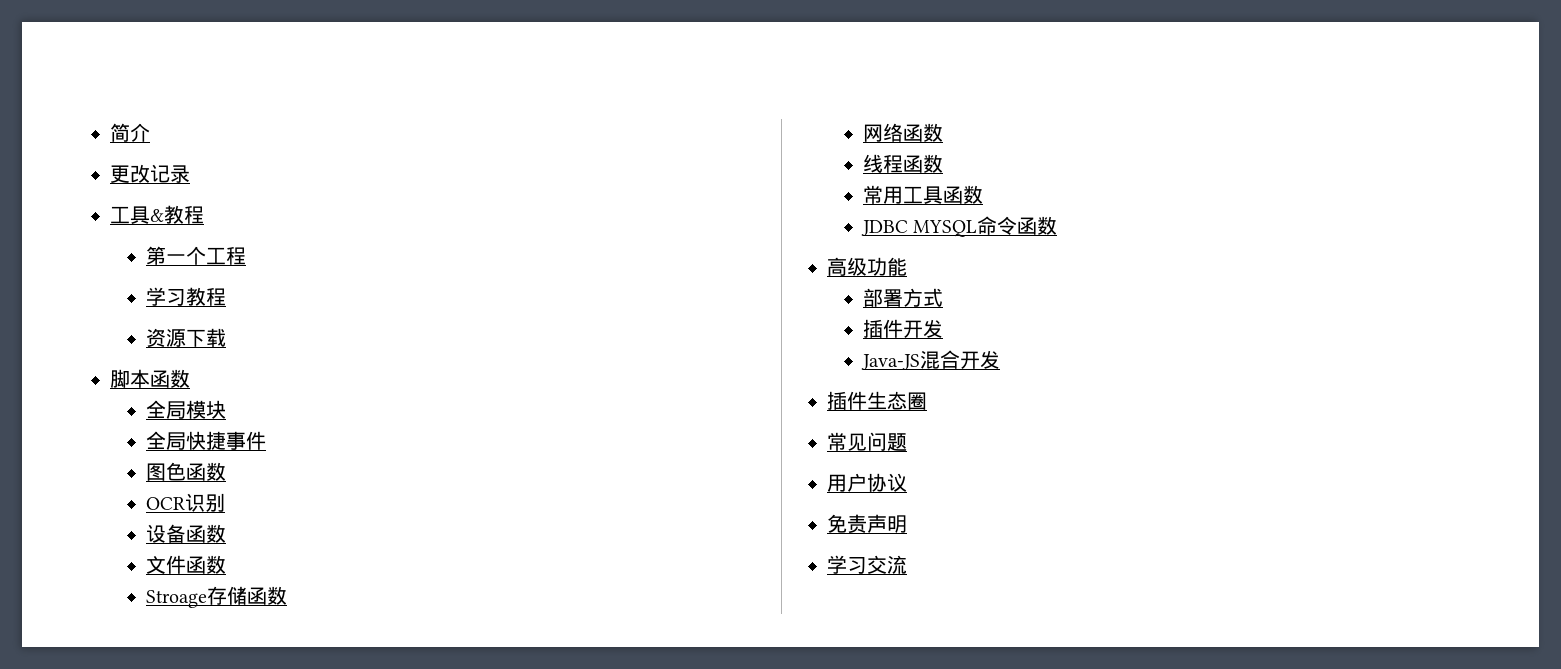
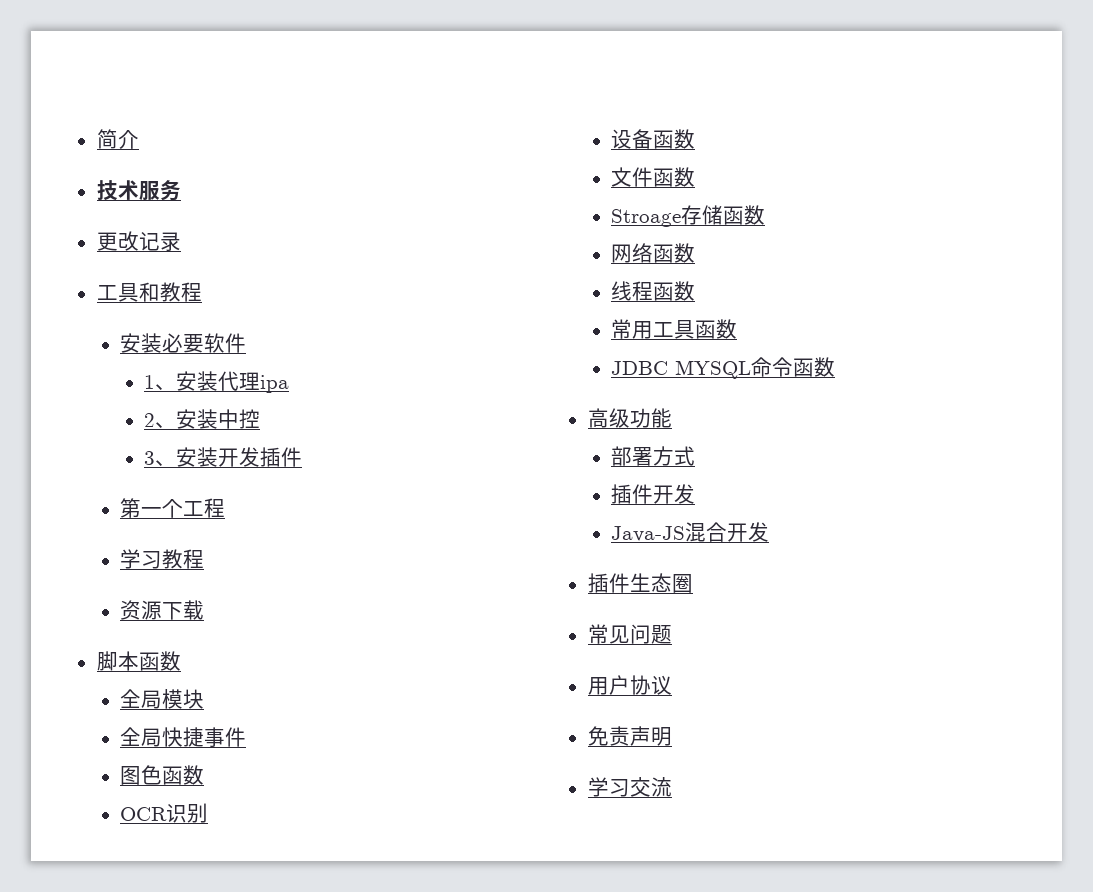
+ 技术服务
- 工具&教程
+ 工具和教程
+ 安装必要软件
+ 1、安装代理ipa
+ 2、安装中控
+ 3、安装开发插件

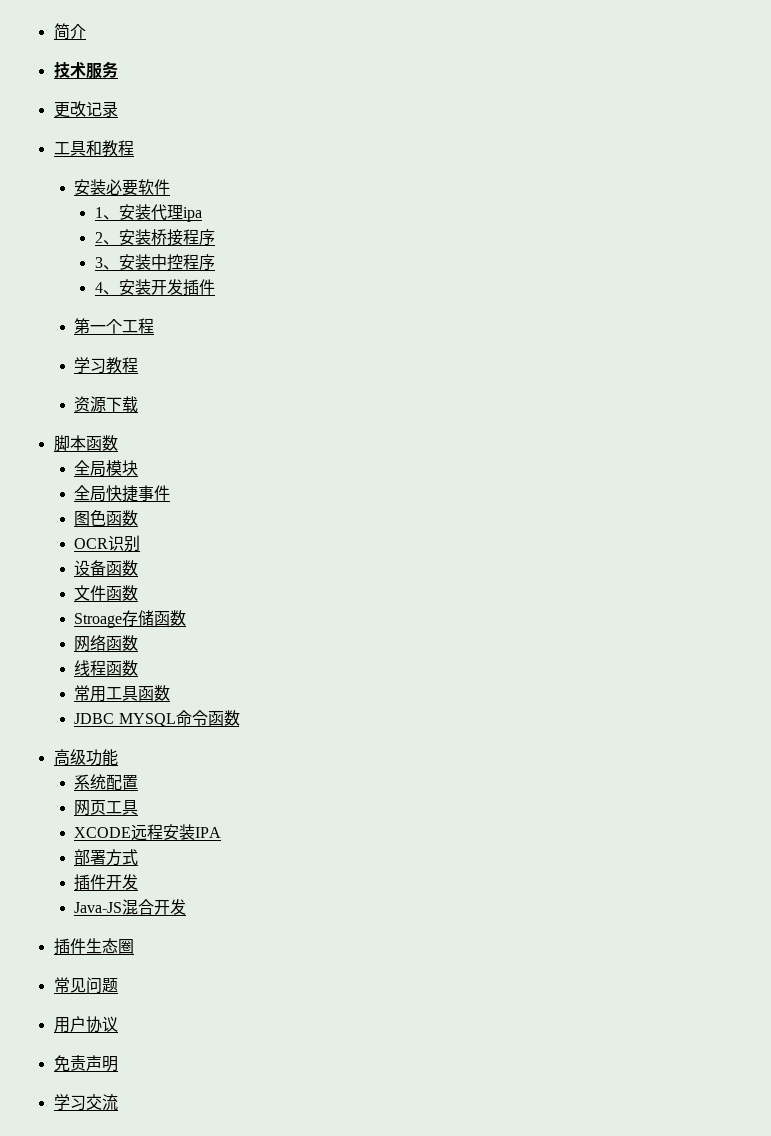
- 2、安装中控
- 3、安装开发插件
+ 2、安装桥接程序
+ 3、安装中控程序
+ 4、安装开发插件
+ 系统配置
+ 网页工具
+ XCODE远程安装IPA

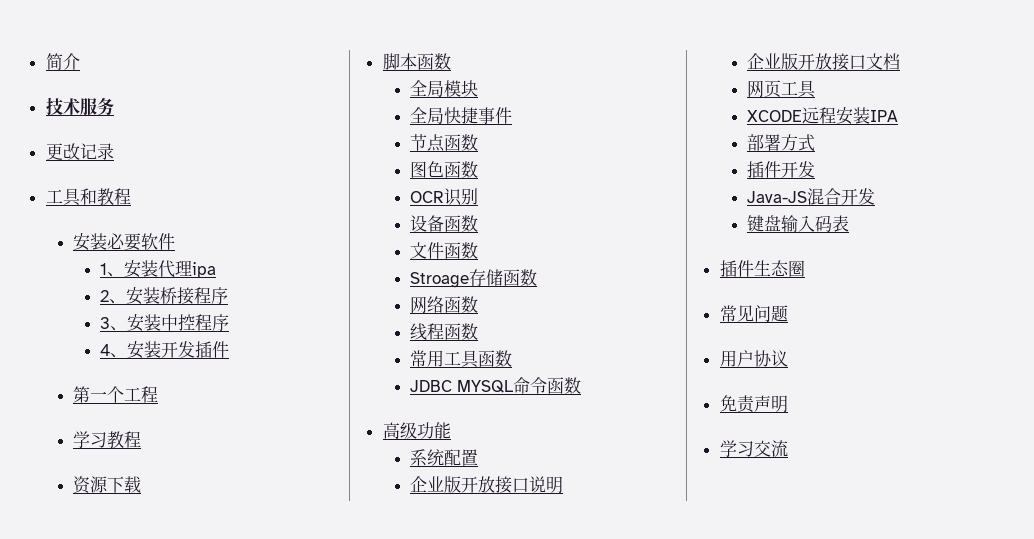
+ 节点函数
+ 企业版开放接口说明
+ 企业版开放接口文档
+ 键盘输入码表

